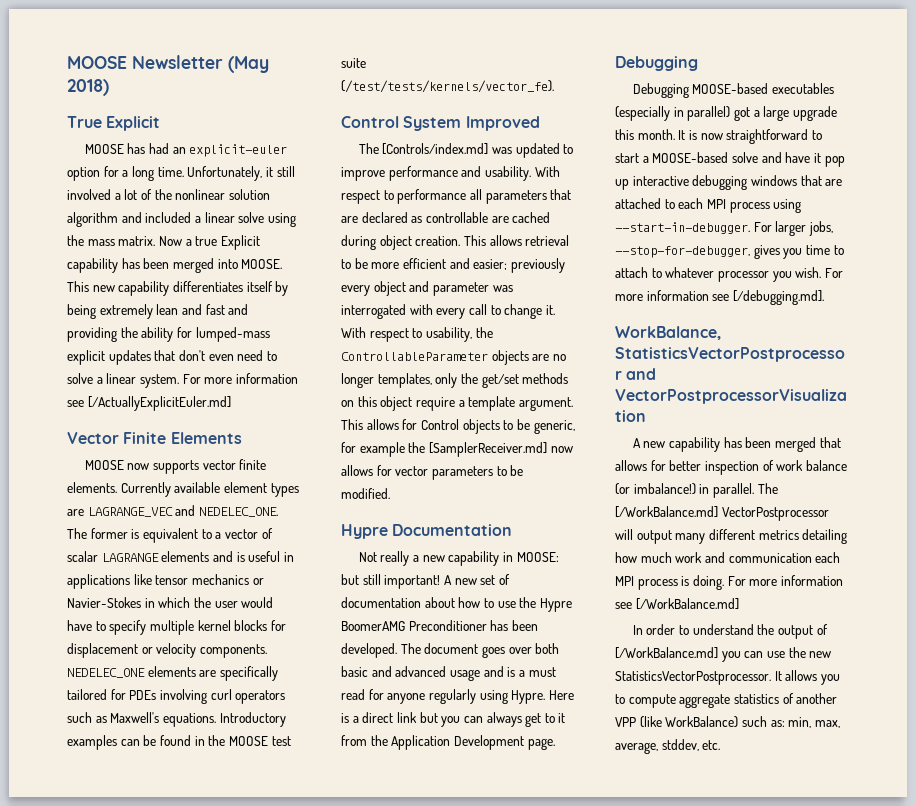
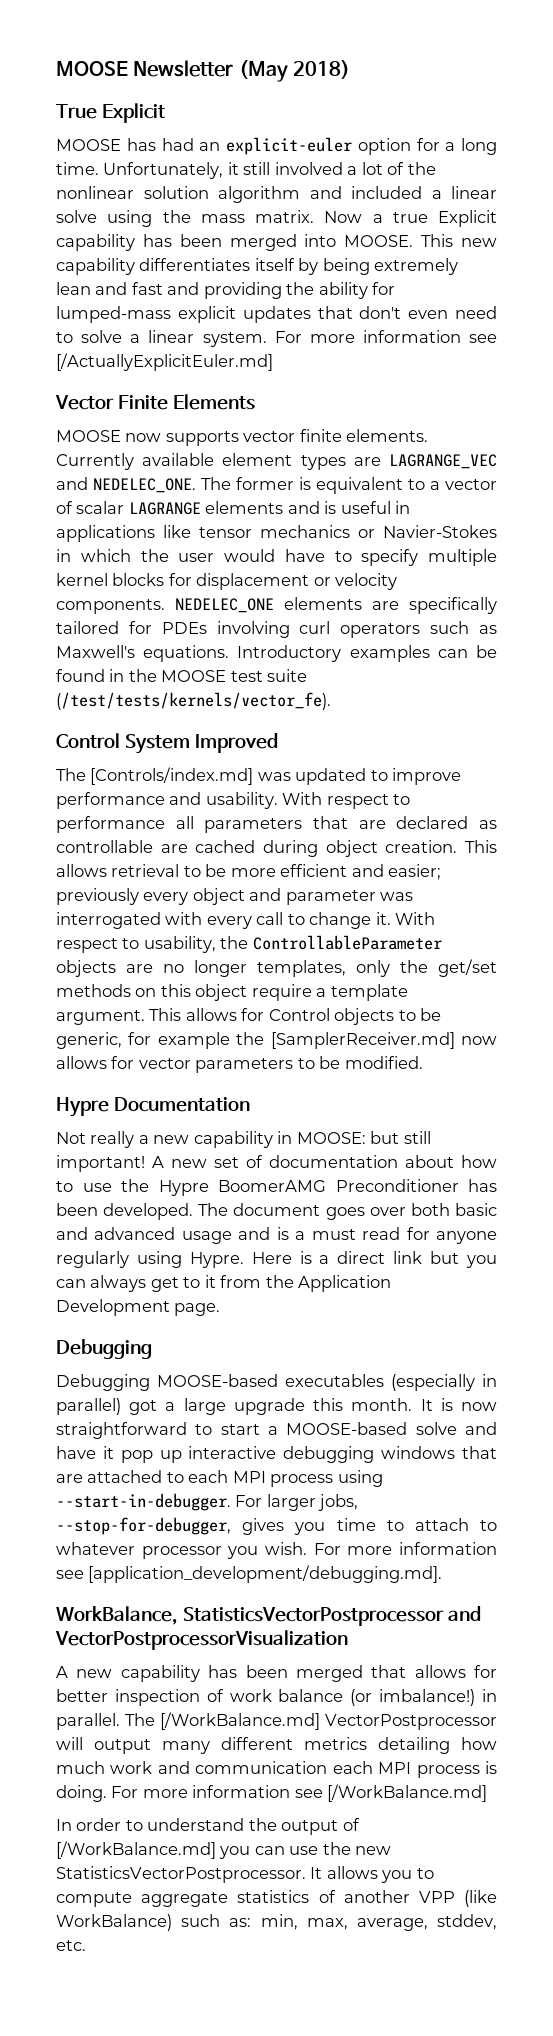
- For more information see [/debugging.md].
+ For more information see [application_development/debugging.md].

